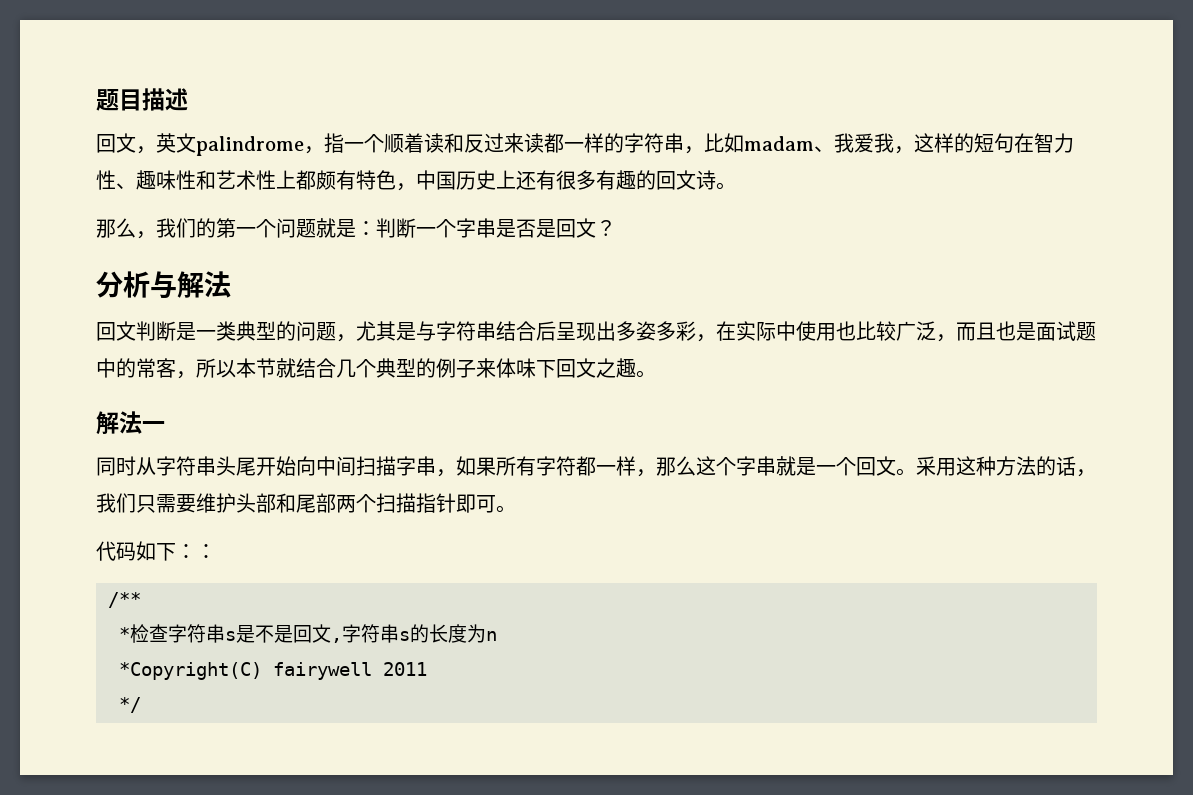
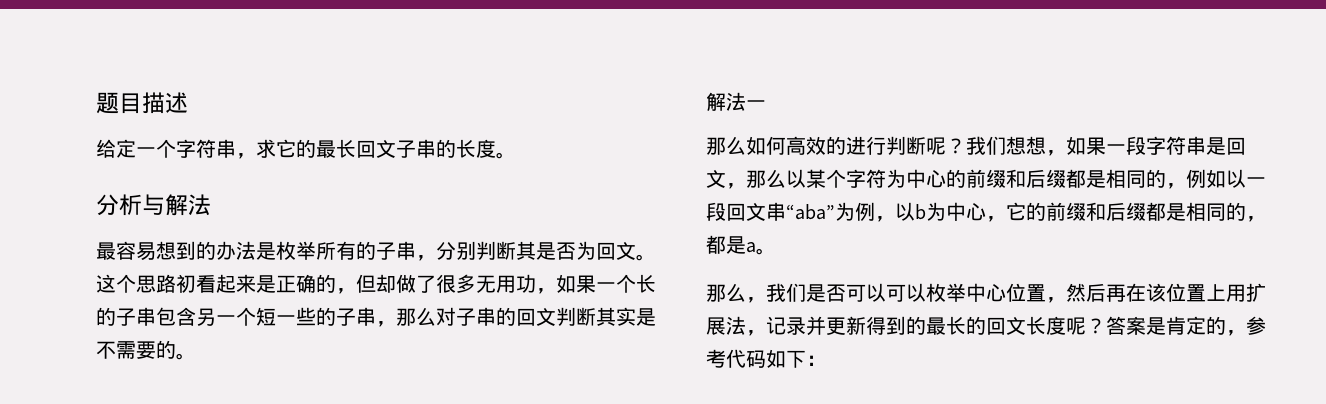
- 回文，英文palindrome，指一个顺着读和反过来读都一样的字符串，比如madam、我爱我，这样的短句在智力性、趣味性和艺术性上都颇有特色，中国历史上还有很多有趣的回文诗。
- 那么，我们的第一个问题就是：判断一个字串是否是回文？
+ 给定一个字符串，求它的最长回文子串的长度。
  分析与解法
- 回文判断是一类典型的问题，尤其是与字符串结合后呈现出多姿多彩，在实际中使用也比较广泛，而且也是面试题中的常客，所以本节就结合几个典型的例子来体味下回文之趣。
+ 最容易想到的办法是枚举所有的子串，分别判断其是否为回文。这个思路初看起来是正确的，但却做了很多无用功，如果一个长的子串包含另一个短一些的子串，那么对子串的回文判断其实是不需要的。
  解法一
- 同时从字符串头尾开始向中间扫描字串，如果所有字符都一样，那么这个字串就是一个回文。采用这种方法的话，我们只需要维护头部和尾部两个扫描指针即可。
- 代码如下：：
- /**
- *检查字符串s是不是回文,字符串s的长度为n
- *Copyright(C) fairywell 2011
- */
+ 那么如何高效的进行判断呢？我们想想，如果一段字符串是回文，那么以某个字符为中心的前缀和后缀都是相同的，例如以一段回文串“aba”为例，以b为中心，它的前缀和后缀都是相同的，都是a。
+ 那么，我们是否可以可以枚举中心位置，然后再在该位置上用扩展法，记录并更新得到的最长的回文长度呢？答案是肯定的，参考代码如下：

